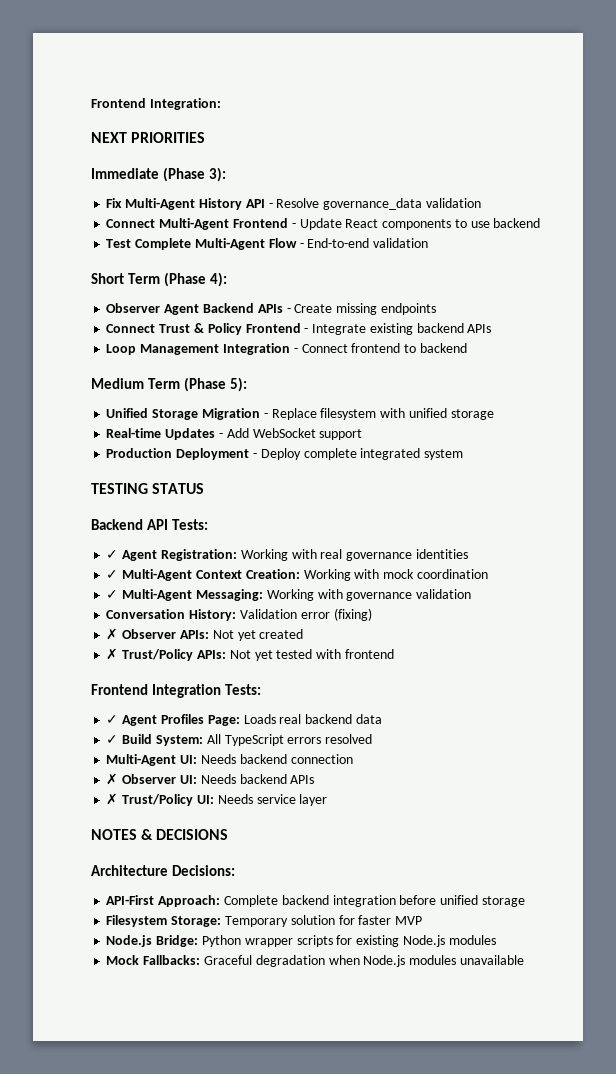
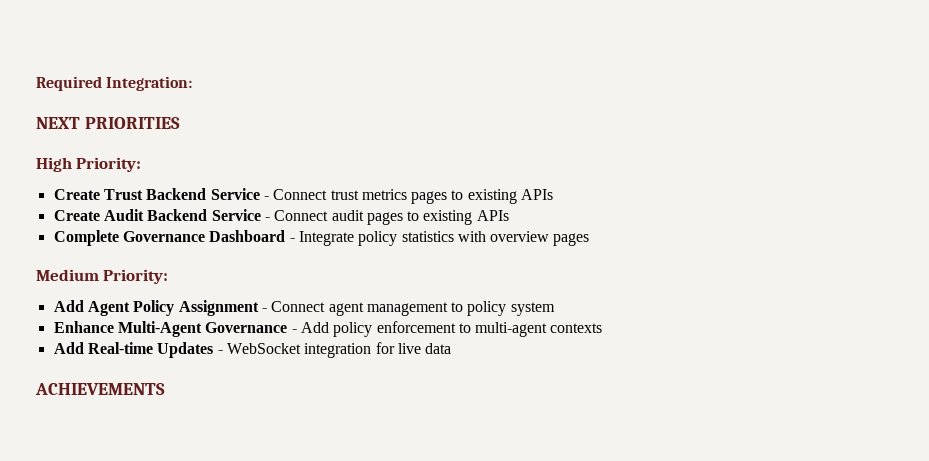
- Frontend Integration:
+ Required Integration:
- Immediate (Phase 3):
- Fix Multi-Agent History API - Resolve governance_data validation
- Connect Multi-Agent Frontend - Update React components to use backend
- Test Complete Multi-Agent Flow - End-to-end validation
- Short Term (Phase 4):
- Observer Agent Backend APIs - Create missing endpoints
- Connect Trust & Policy Frontend - Integrate existing backend APIs
- Loop Management Integration - Connect frontend to backend
- Medium Term (Phase 5):
- Unified Storage Migration - Replace filesystem with unified storage
- Real-time Updates - Add WebSocket support
- Production Deployment - Deploy complete integrated system
- TESTING STATUS
- Backend API Tests:
- ✓ Agent Registration: Working with real governance identities
- ✓ Multi-Agent Context Creation: Working with mock coordination
- ✓ Multi-Agent Messaging: Working with governance validation
- Conversation History: Validation error (fixing)
- ✗ Observer APIs: Not yet created
- ✗ Trust/Policy APIs: Not yet tested with frontend
- Frontend Integration Tests:
- ✓ Agent Profiles Page: Loads real backend data
- ✓ Build System: All TypeScript errors resolved
- Multi-Agent UI: Needs backend connection
- ✗ Observer UI: Needs backend APIs
- ✗ Trust/Policy UI: Needs service layer
- NOTES & DECISIONS
- Architecture Decisions:
- API-First Approach: Complete backend integration before unified storage
- Filesystem Storage: Temporary solution for faster MVP
- Node.js Bridge: Python wrapper scripts for existing Node.js modules
- Mock Fallbacks: Graceful degradation when Node.js modules unavailable
+ High Priority:
+ Create Trust Backend Service - Connect trust metrics pages to existing APIs
+ Create Audit Backend Service - Connect audit pages to existing APIs
+ Complete Governance Dashboard - Integrate policy statistics with overview pages
+ Medium Priority:
+ Add Agent Policy Assignment - Connect agent management to policy system
+ Enhance Multi-Agent Governance - Add policy enforcement to multi-agent contexts
+ Add Real-time Updates - WebSocket integration for live data
+ ACHIEVEMENTS

